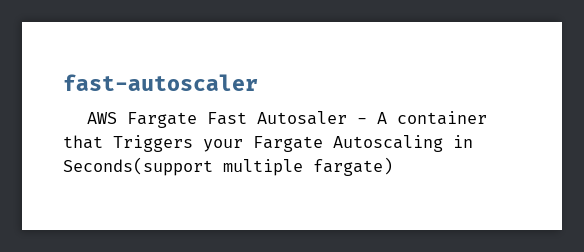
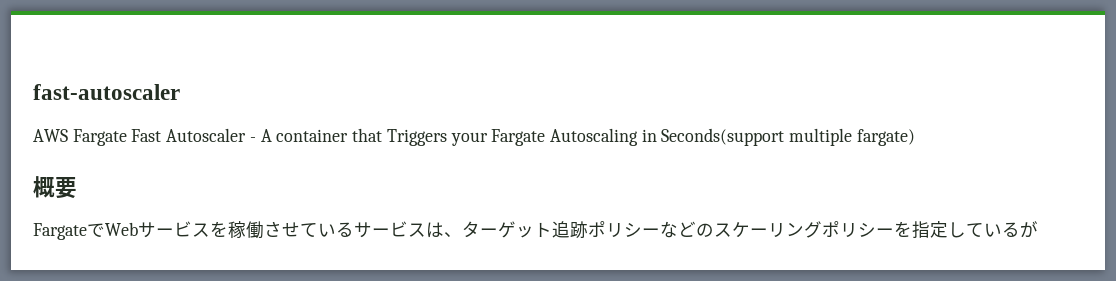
- AWS Fargate Fast Autosaler - A container that Triggers your Fargate Autoscaling in Seconds(support multiple fargate)
+ AWS Fargate Fast Autoscaler - A container that Triggers your Fargate Autoscaling in Seconds(support multiple fargate)
+ 概要
+ FargateでWebサービスを稼働させているサービスは、ターゲット追跡ポリシーなどのスケーリングポリシーを指定しているが

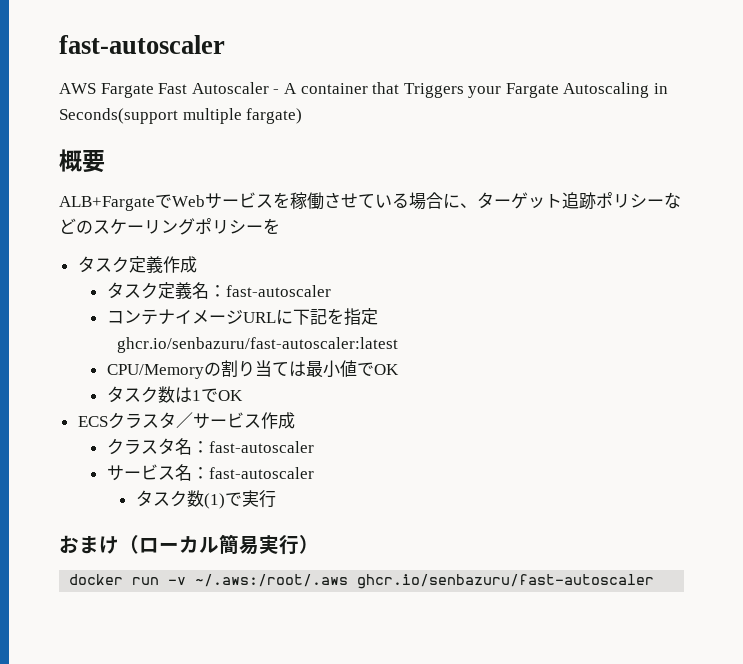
- FargateでWebサービスを稼働させているサービスは、ターゲット追跡ポリシーなどのスケーリングポリシーを指定しているが
+ ALB+FargateでWebサービスを稼働させている場合に、ターゲット追跡ポリシーなどのスケーリングポリシーを
+ タスク定義作成
+ タスク定義名：fast-autoscaler
+ コンテナイメージURLに下記を指定
+ ghcr.io/senbazuru/fast-autoscaler:latest
+ CPU/Memoryの割り当ては最小値でOK
+ タスク数は1でOK
+ ECSクラスタ／サービス作成
+ クラスタ名：fast-autoscaler
+ サービス名：fast-autoscaler
+ タスク数(1)で実行
+ おまけ（ローカル簡易実行）
+ docker run -v ~/.aws:/root/.aws ghcr.io/senbazuru/fast-autoscaler

